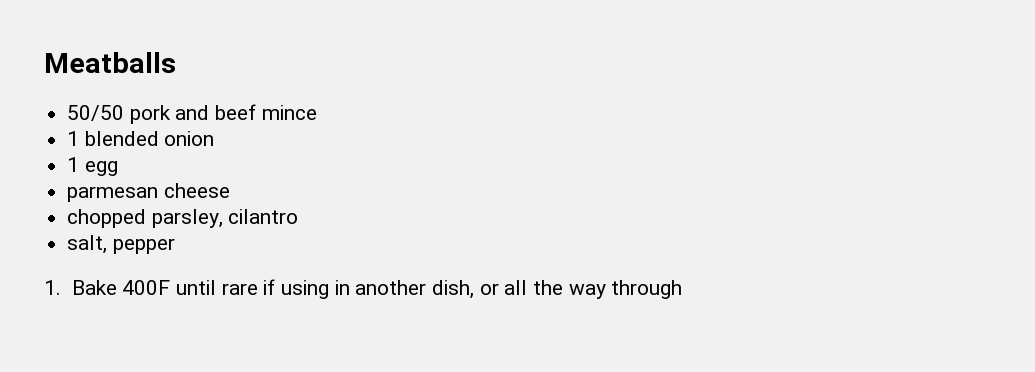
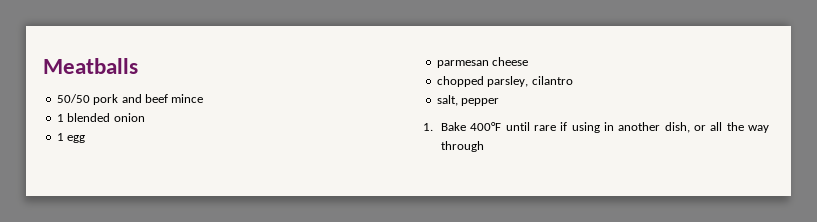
- 1. Bake 400F until rare if using in another dish, or all the way through
+ 1. Bake 400°F until rare if using in another dish, or all the way through

